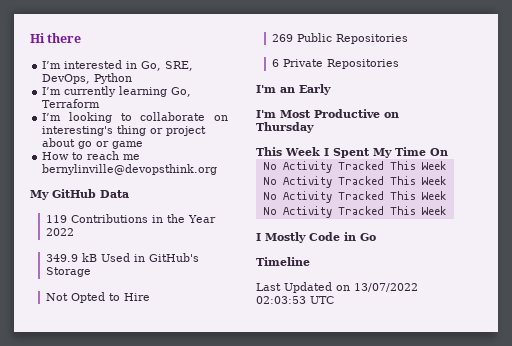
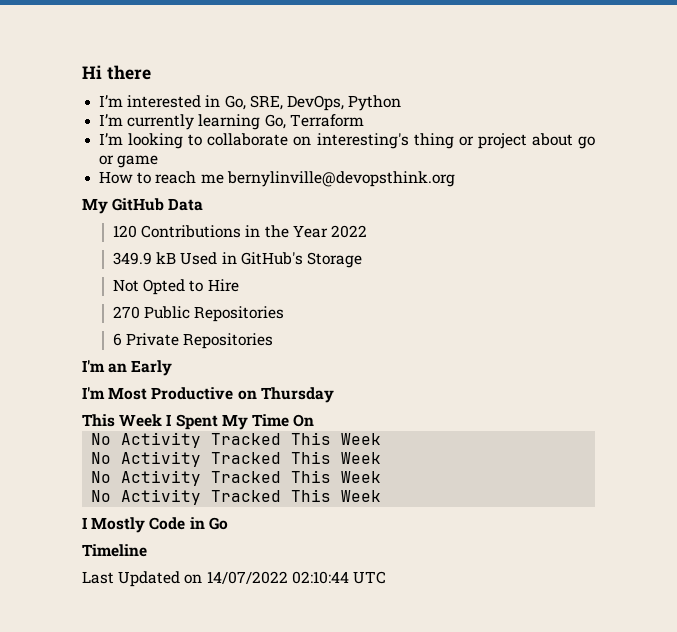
- 119 Contributions in the Year 2022
+ 120 Contributions in the Year 2022
- 269 Public Repositories
+ 270 Public Repositories
- Last Updated on 13/07/2022 02:03:53 UTC
+ Last Updated on 14/07/2022 02:10:44 UTC

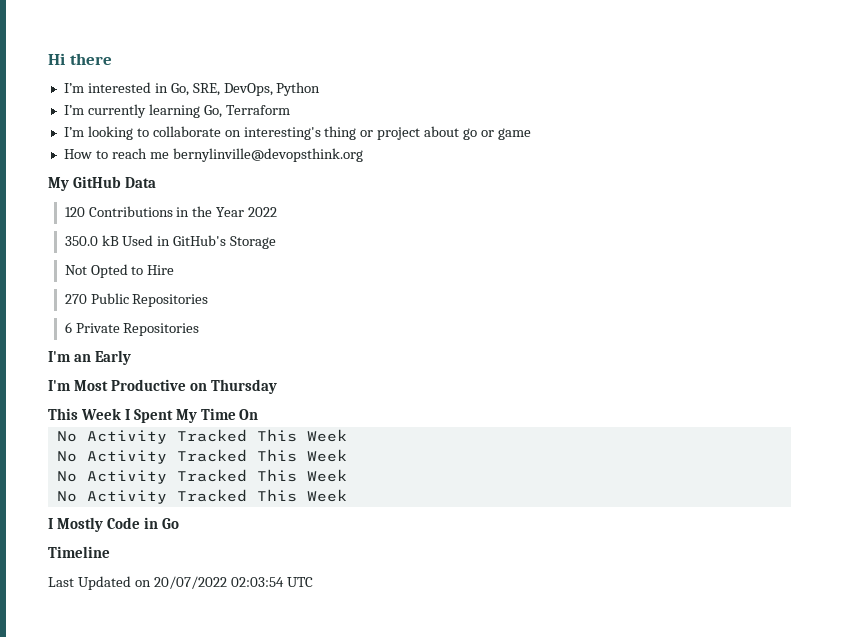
- 349.9 kB Used in GitHub's Storage
+ 350.0 kB Used in GitHub's Storage
- Last Updated on 14/07/2022 02:10:44 UTC
+ Last Updated on 20/07/2022 02:03:54 UTC

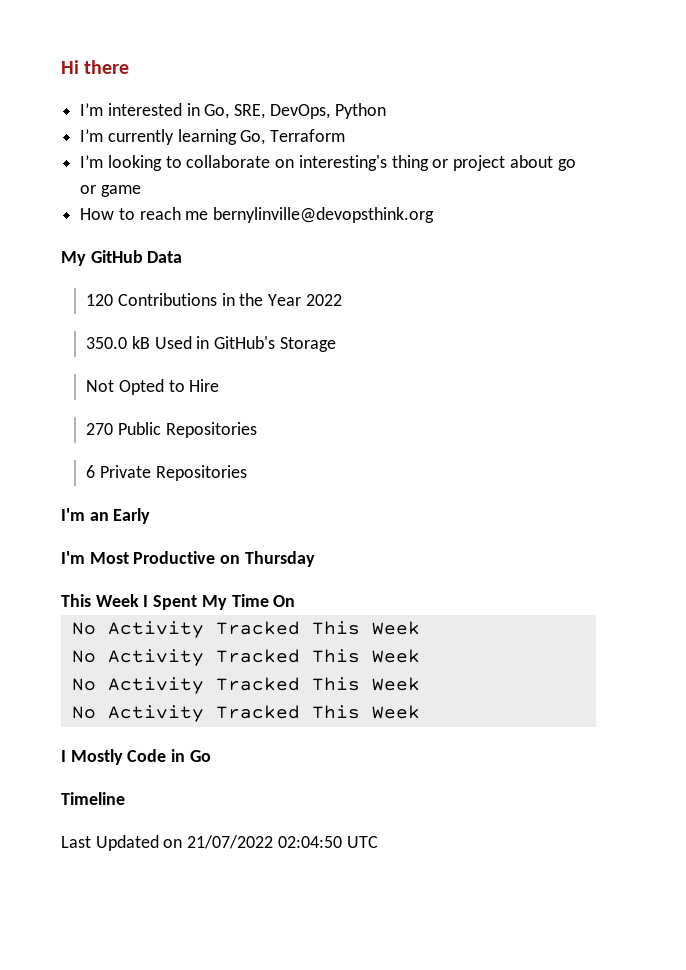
- Last Updated on 20/07/2022 02:03:54 UTC
+ Last Updated on 21/07/2022 02:04:50 UTC

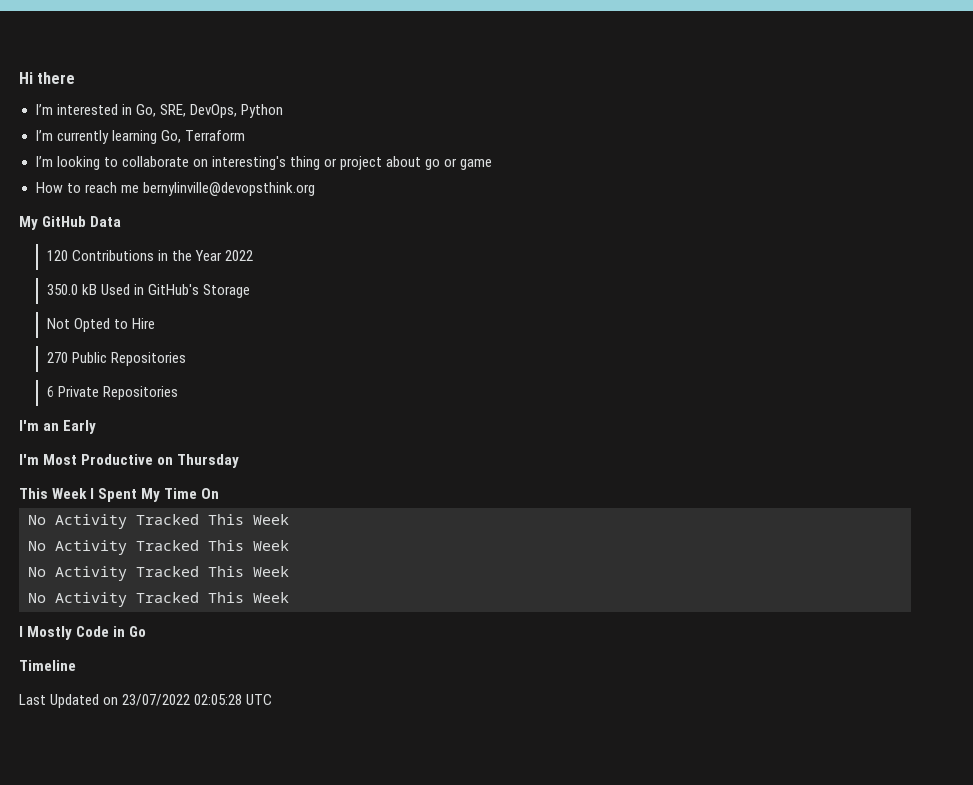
- Last Updated on 21/07/2022 02:04:50 UTC
+ Last Updated on 23/07/2022 02:05:28 UTC

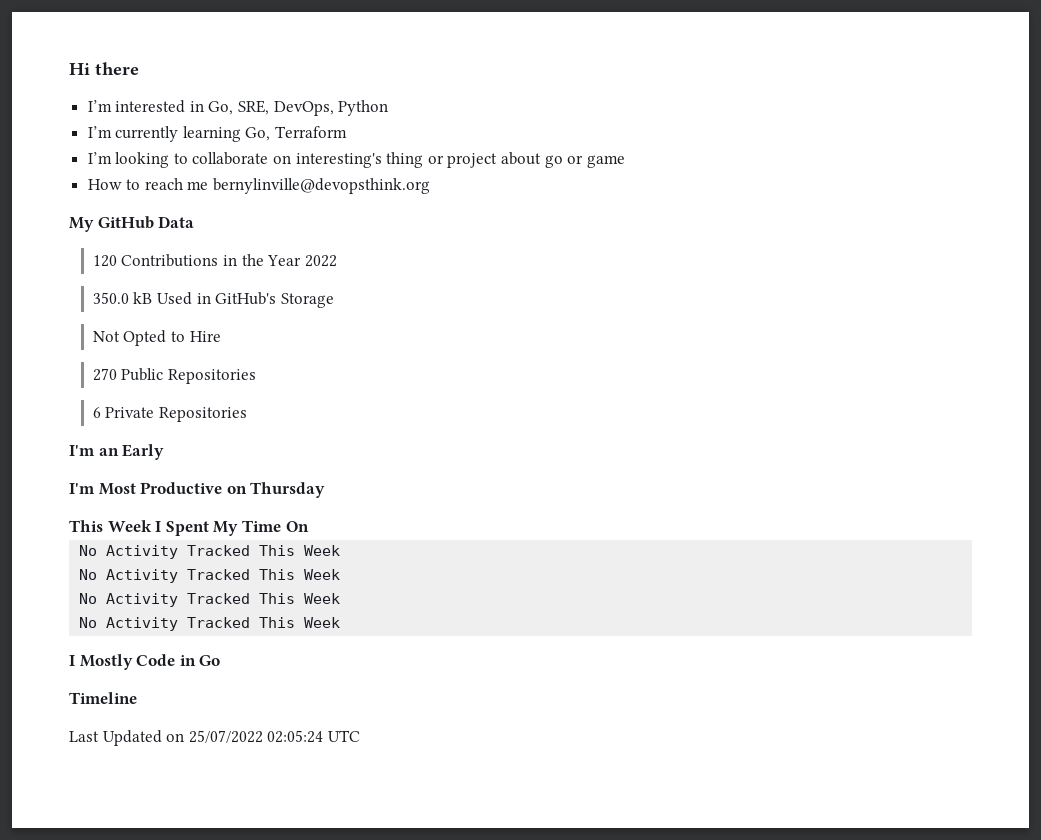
- Last Updated on 23/07/2022 02:05:28 UTC
+ Last Updated on 25/07/2022 02:05:24 UTC

